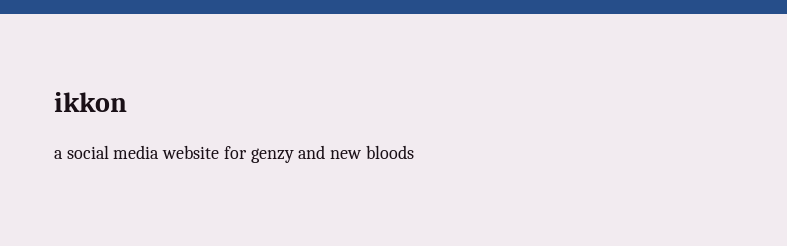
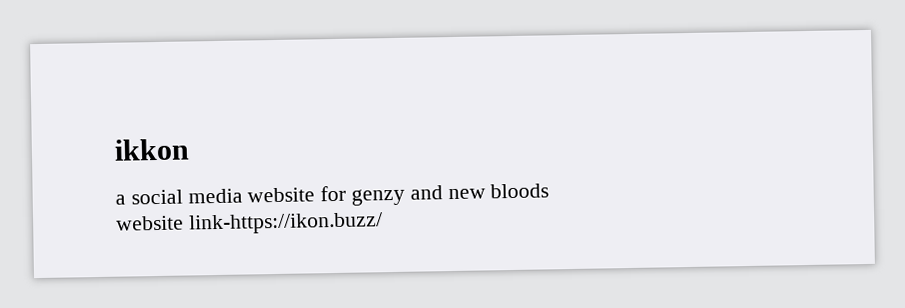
+ website link-https://ikon.buzz/

